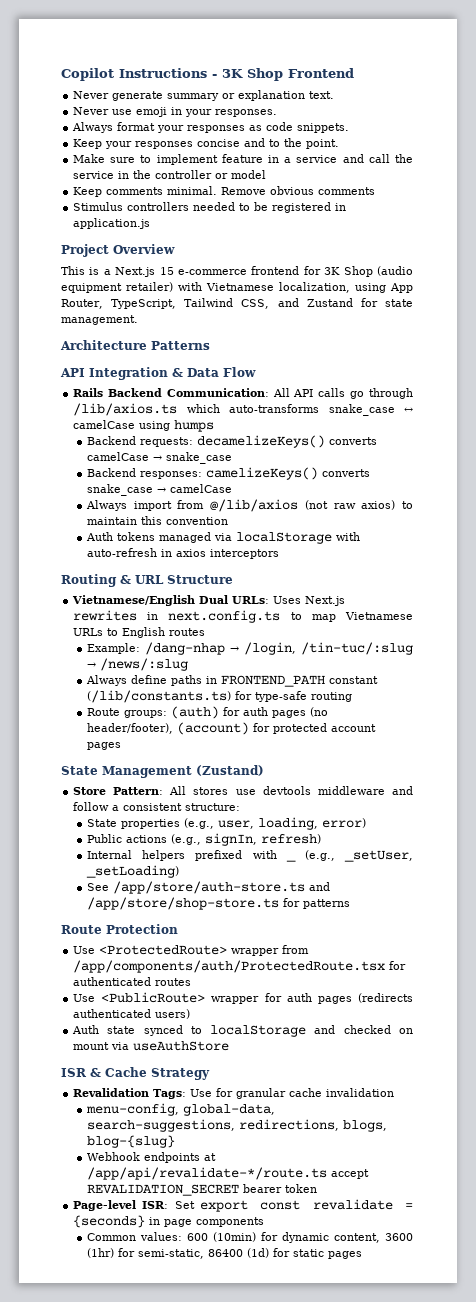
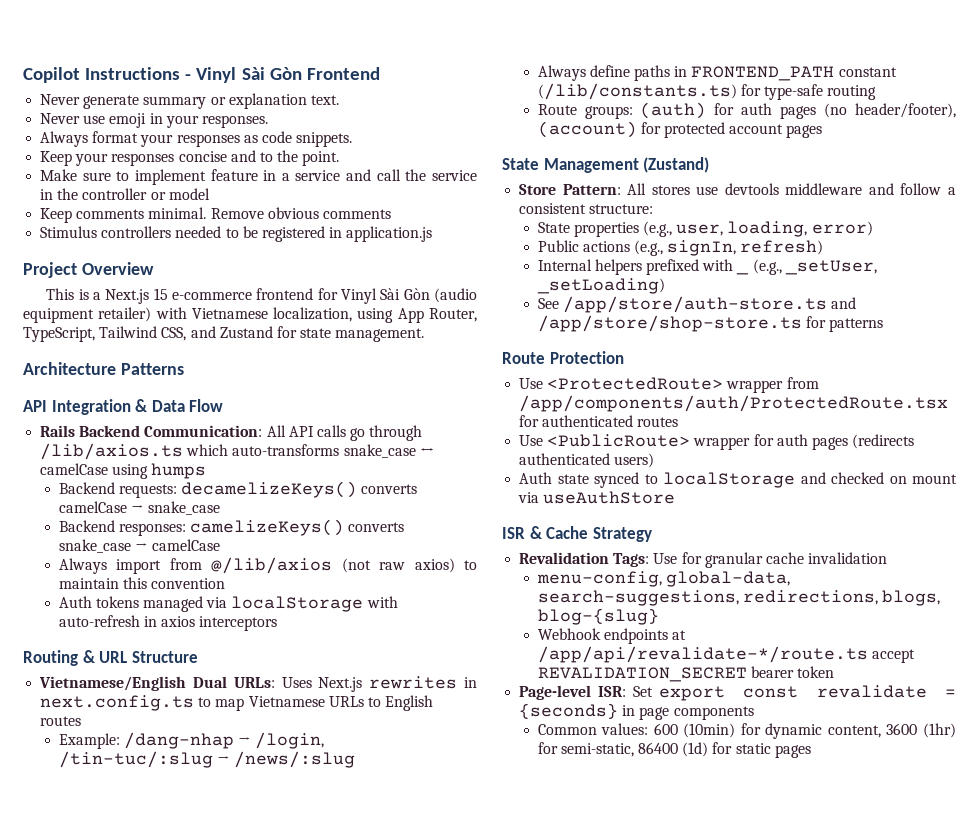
- Copilot Instructions - 3K Shop Frontend
+ Copilot Instructions - Vinyl Sài Gòn Frontend
- This is a Next.js 15 e-commerce frontend for 3K Shop (audio equipment retailer) with Vietnamese localization, using App Router, TypeScript, Tailwind CSS, and Zustand for state management.
+ This is a Next.js 15 e-commerce frontend for Vinyl Sài Gòn (audio equipment retailer) with Vietnamese localization, using App Router, TypeScript, Tailwind CSS, and Zustand for state management.

